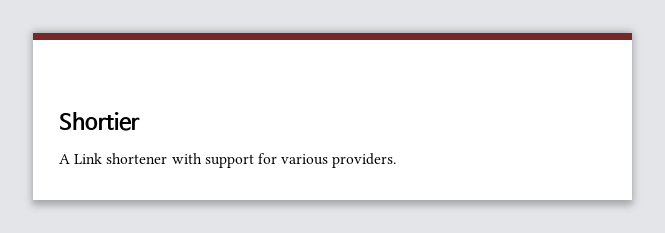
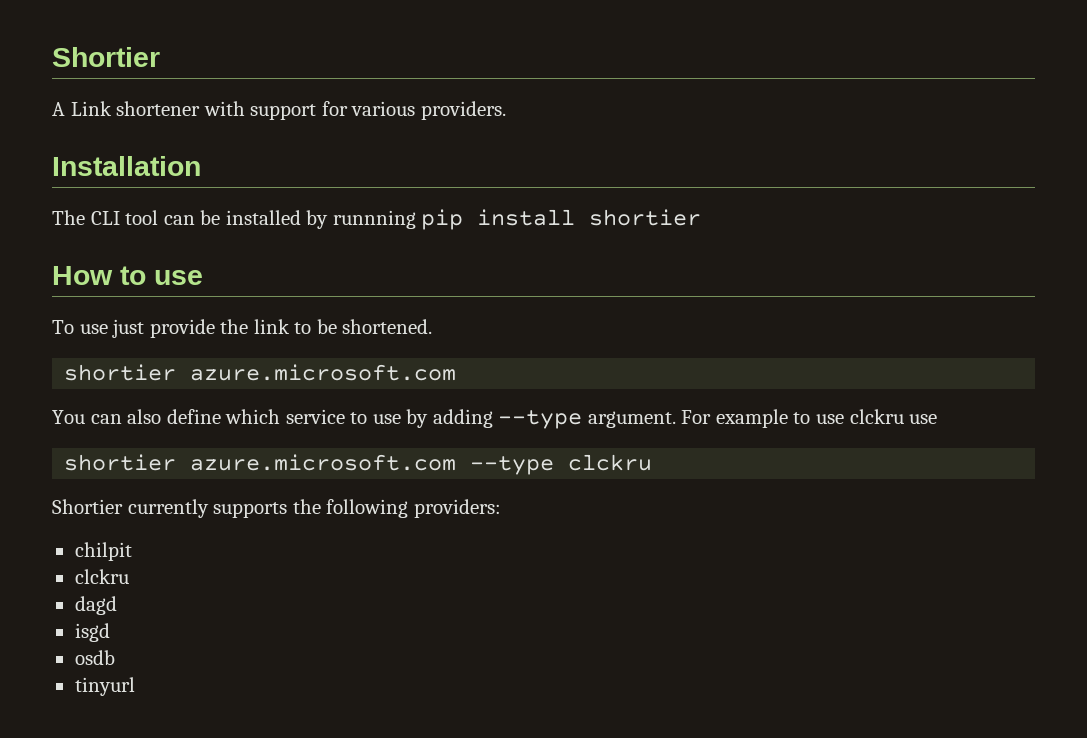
+ Installation
+ The CLI tool can be installed by runnning pip install shortier
+ How to use
+ To use just provide the link to be shortened.
+ shortier azure.microsoft.com
+ You can also define which service to use by adding --type argument. For example to use clckru use
+ shortier azure.microsoft.com --type clckru
+ Shortier currently supports the following providers:
+ chilpit
+ clckru
+ dagd
+ isgd
+ osdb
+ tinyurl

